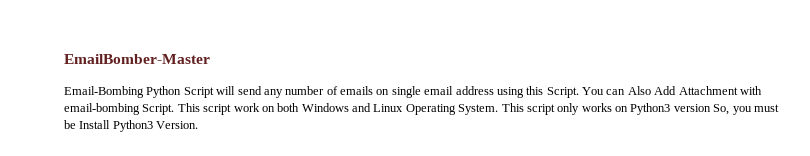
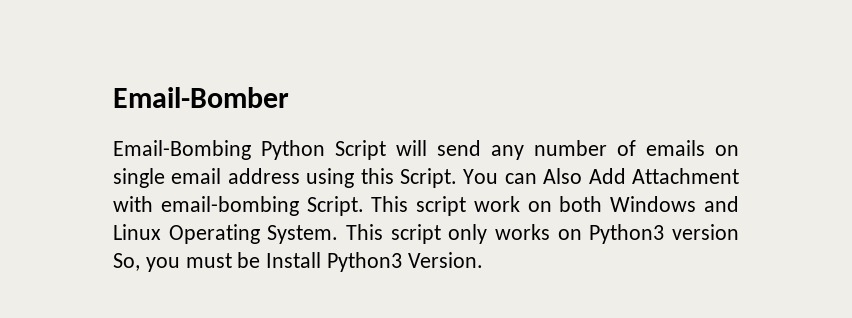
- EmailBomber-Master
+ Email-Bomber

